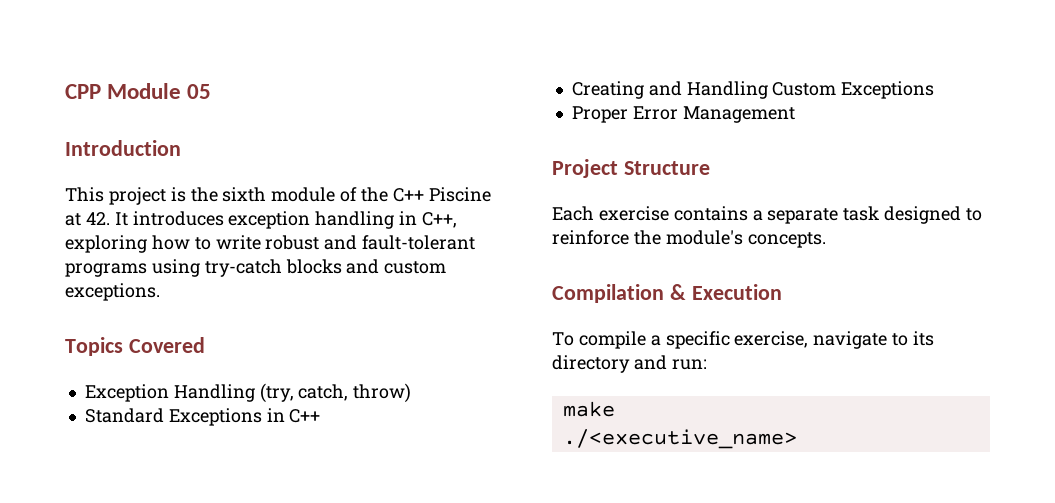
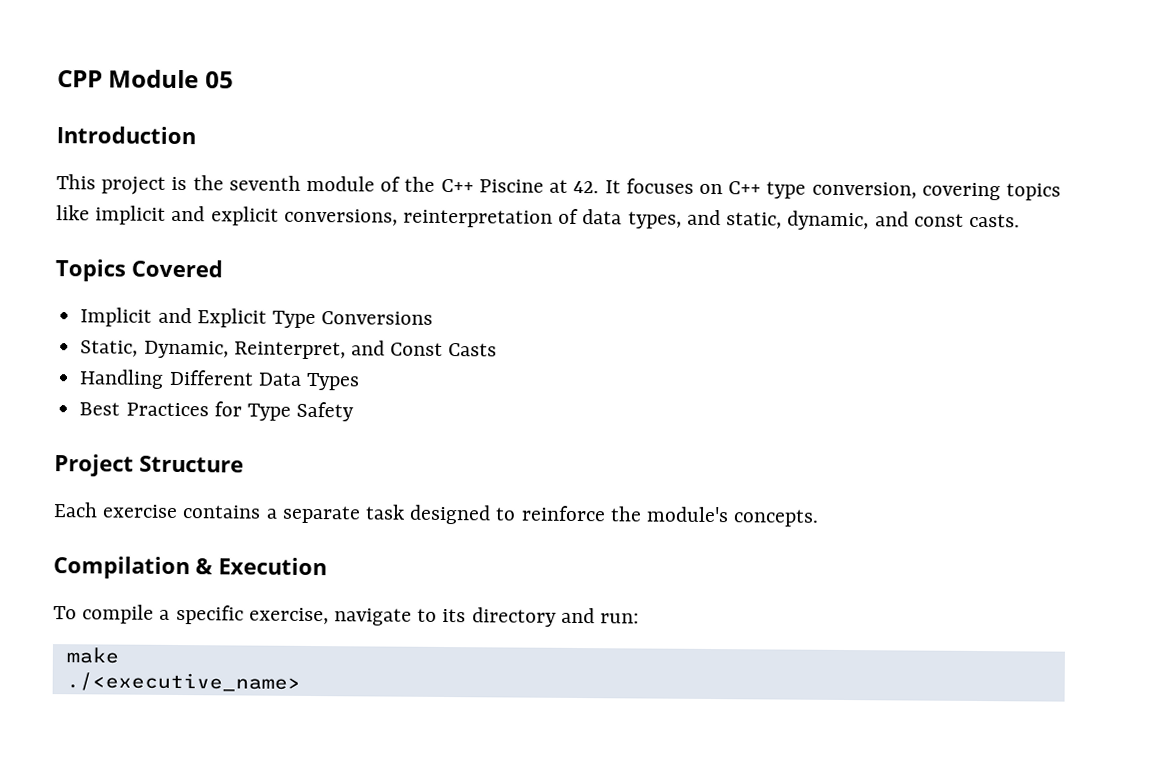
- This project is the sixth module of the C++ Piscine at 42. It introduces exception handling in C++, exploring how to write robust and fault-tolerant programs using try-catch blocks and custom exceptions.
+ This project is the seventh module of the C++ Piscine at 42. It focuses on C++ type conversion, covering topics like implicit and explicit conversions, reinterpretation of data types, and static, dynamic, and const casts.
  Topics Covered
- Exception Handling (try, catch, throw)
- Standard Exceptions in C++
- Creating and Handling Custom Exceptions
- Proper Error Management
+ Implicit and Explicit Type Conversions
+ Static, Dynamic, Reinterpret, and Const Casts
+ Handling Different Data Types
+ Best Practices for Type Safety

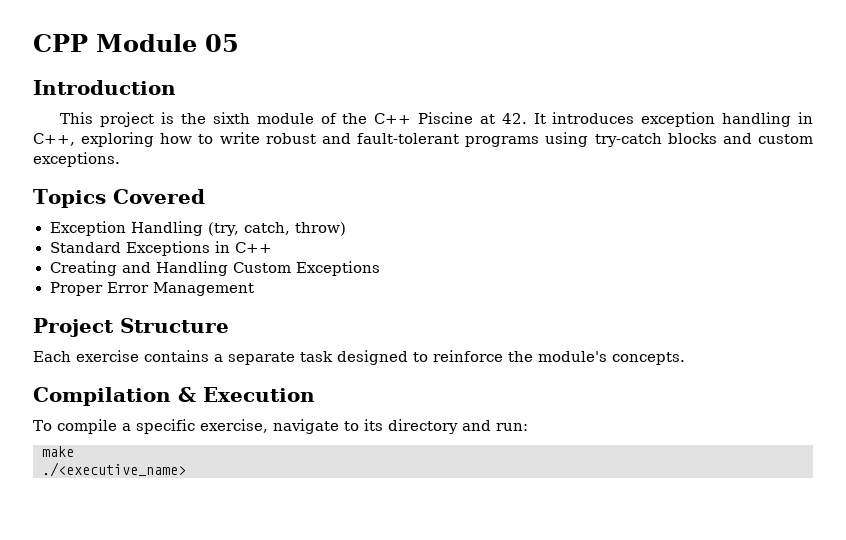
- This project is the seventh module of the C++ Piscine at 42. It focuses on C++ type conversion, covering topics like implicit and explicit conversions, reinterpretation of data types, and static, dynamic, and const casts.
+ This project is the sixth module of the C++ Piscine at 42. It introduces exception handling in C++, exploring how to write robust and fault-tolerant programs using try-catch blocks and custom exceptions.
  Topics Covered
- Implicit and Explicit Type Conversions
- Static, Dynamic, Reinterpret, and Const Casts
- Handling Different Data Types
- Best Practices for Type Safety
+ Exception Handling (try, catch, throw)
+ Standard Exceptions in C++
+ Creating and Handling Custom Exceptions
+ Proper Error Management

